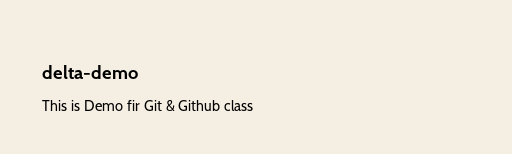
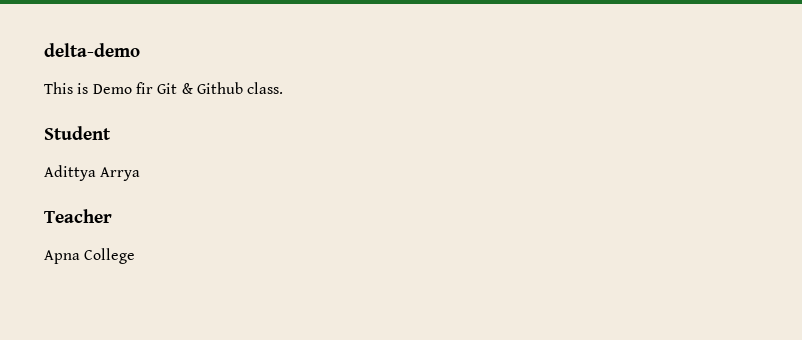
- This is Demo fir Git & Github class
+ This is Demo fir Git & Github class.
+ Student
+ Adittya Arrya
+ Teacher
+ Apna College

